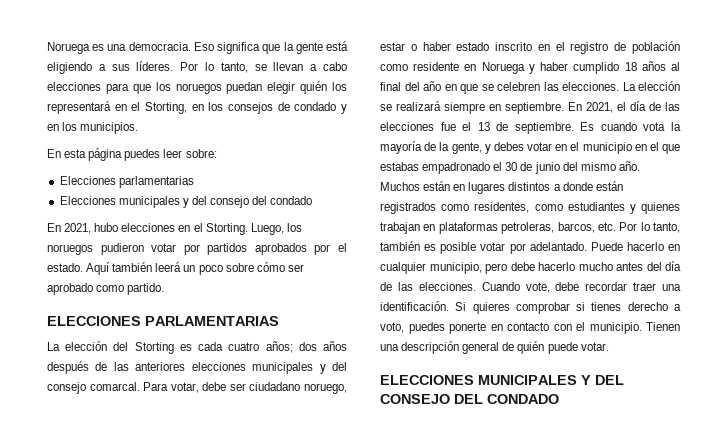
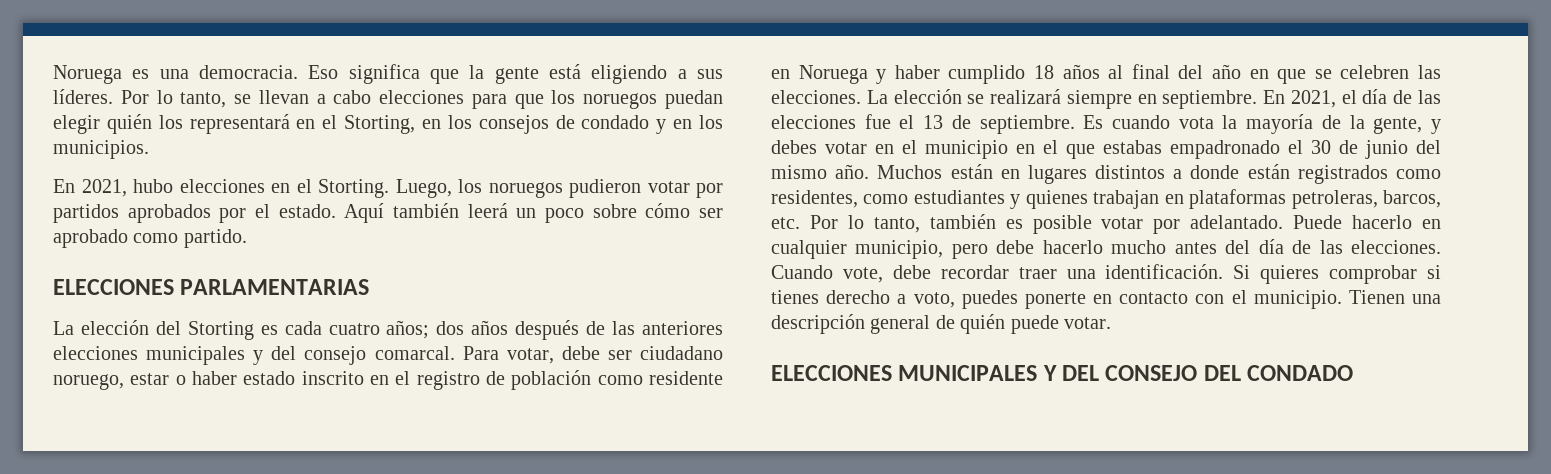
- En esta página puedes leer sobre:
- Elecciones parlamentarias
- Elecciones municipales y del consejo del condado

